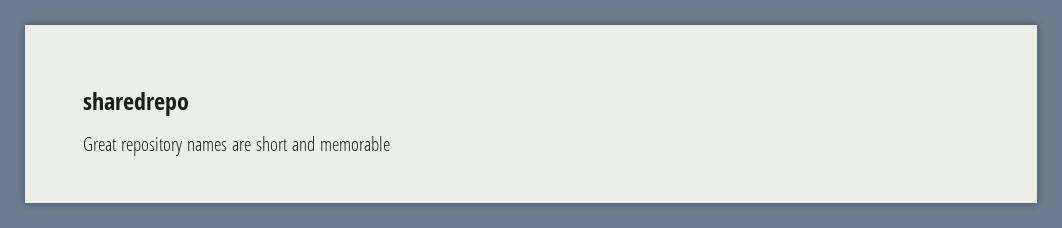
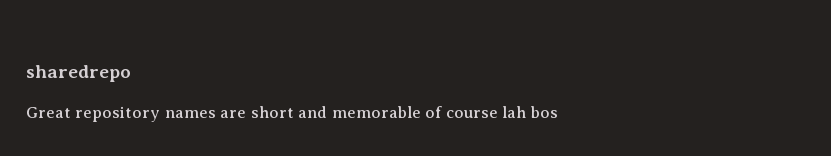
- Great repository names are short and memorable
+ Great repository names are short and memorable of course lah bos

